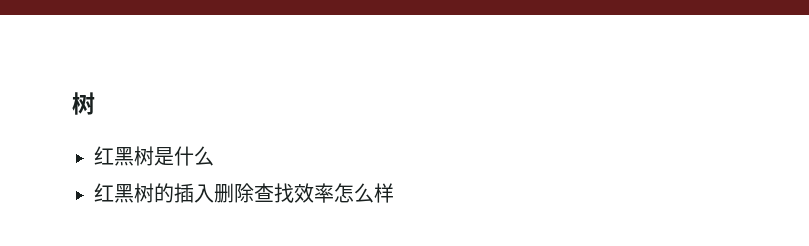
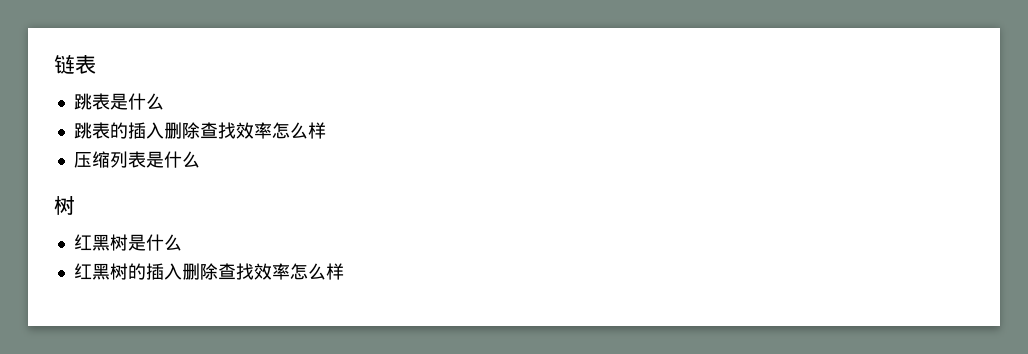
+ 链表
+ 跳表是什么
+ 跳表的插入删除查找效率怎么样
+ 压缩列表是什么

